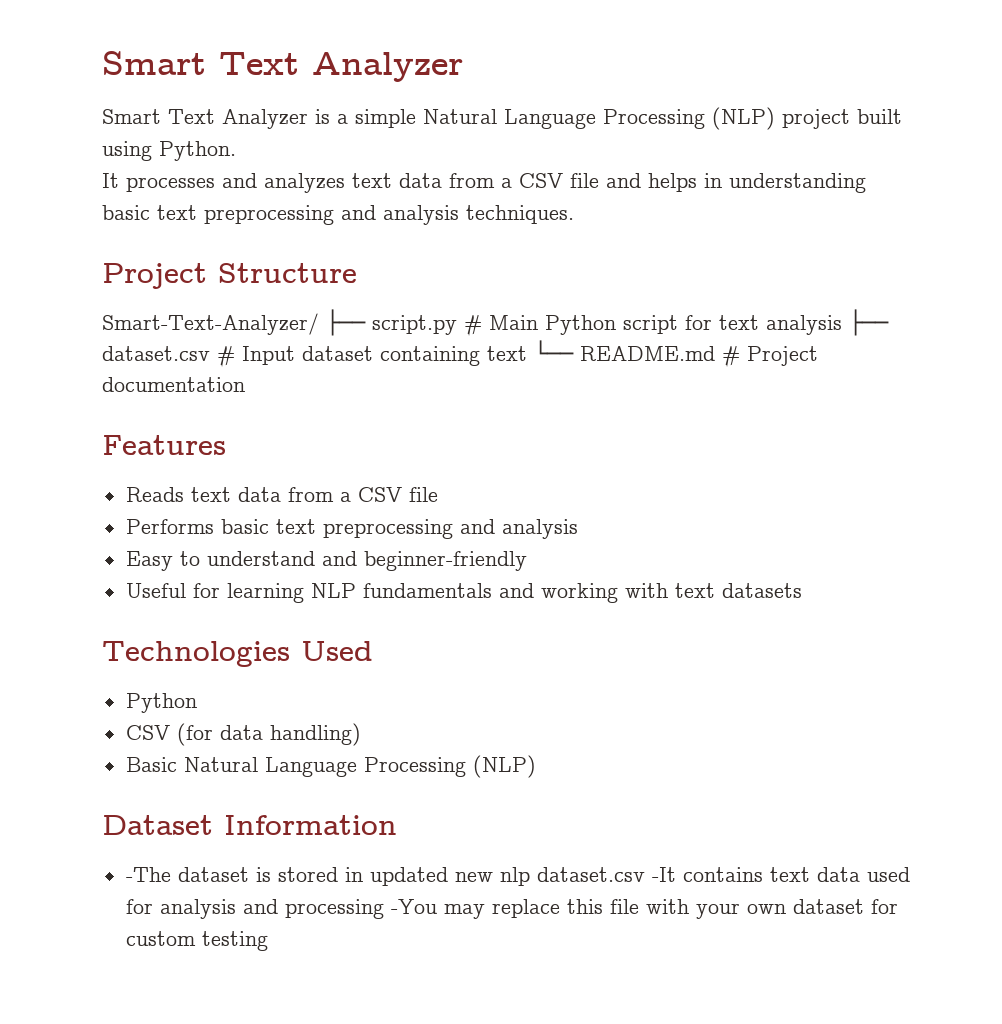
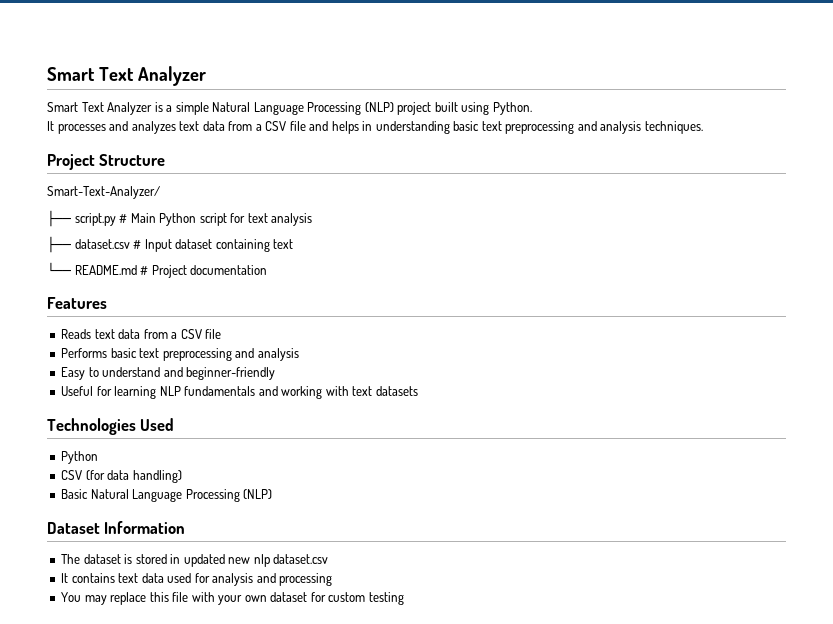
- Smart-Text-Analyzer/ ├── script.py # Main Python script for text analysis ├── dataset.csv # Input dataset containing text └── README.md # Project documentation
+ Smart-Text-Analyzer/
+ ├── script.py # Main Python script for text analysis
+ ├── dataset.csv # Input dataset containing text
+ └── README.md # Project documentation
- -The dataset is stored in updated new nlp dataset.csv -It contains text data used for analysis and processing -You may replace this file with your own dataset for custom testing
+ The dataset is stored in updated new nlp dataset.csv
+ It contains text data used for analysis and processing
+ You may replace this file with your own dataset for custom testing

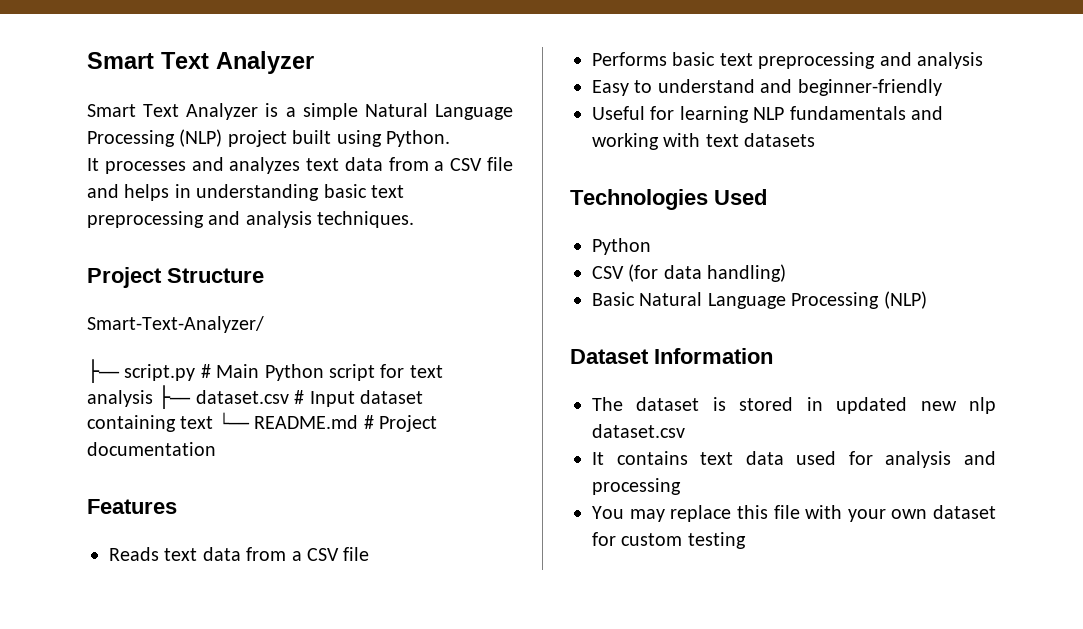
- ├── script.py # Main Python script for text analysis
- ├── dataset.csv # Input dataset containing text
- └── README.md # Project documentation
+ ├── script.py # Main Python script for text analysis ├── dataset.csv # Input dataset containing text └── README.md # Project documentation

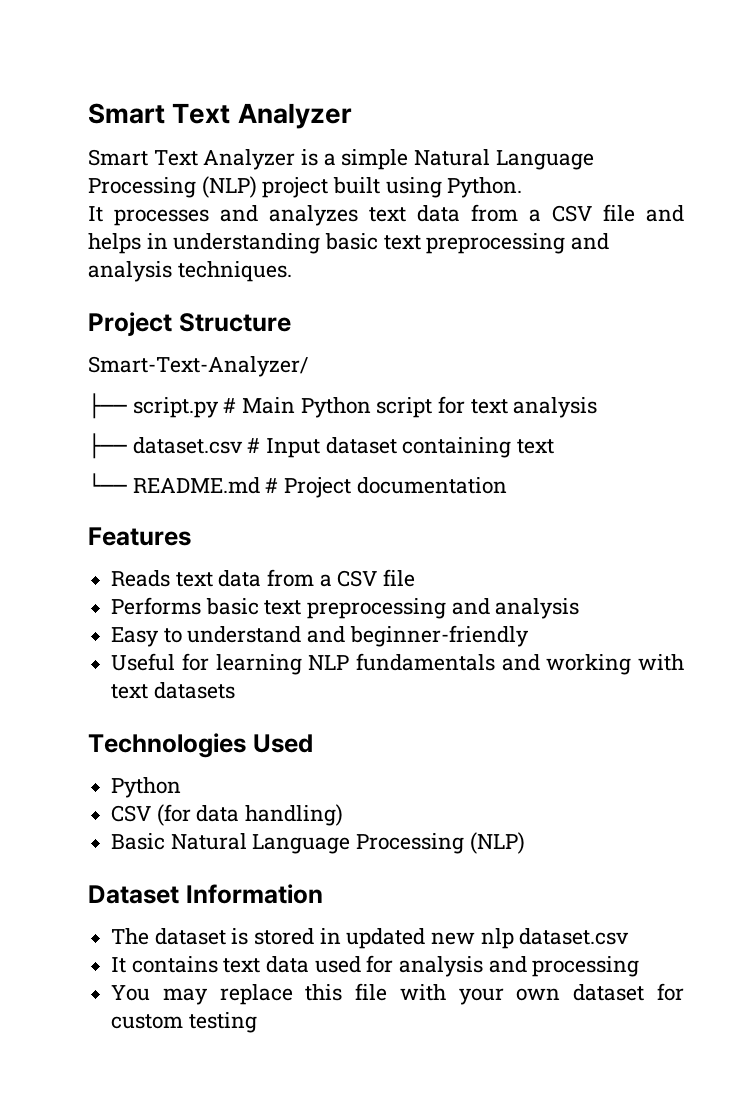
- ├── script.py # Main Python script for text analysis ├── dataset.csv # Input dataset containing text └── README.md # Project documentation
+ ├── script.py # Main Python script for text analysis
+ ├── dataset.csv # Input dataset containing text
+ └── README.md # Project documentation

